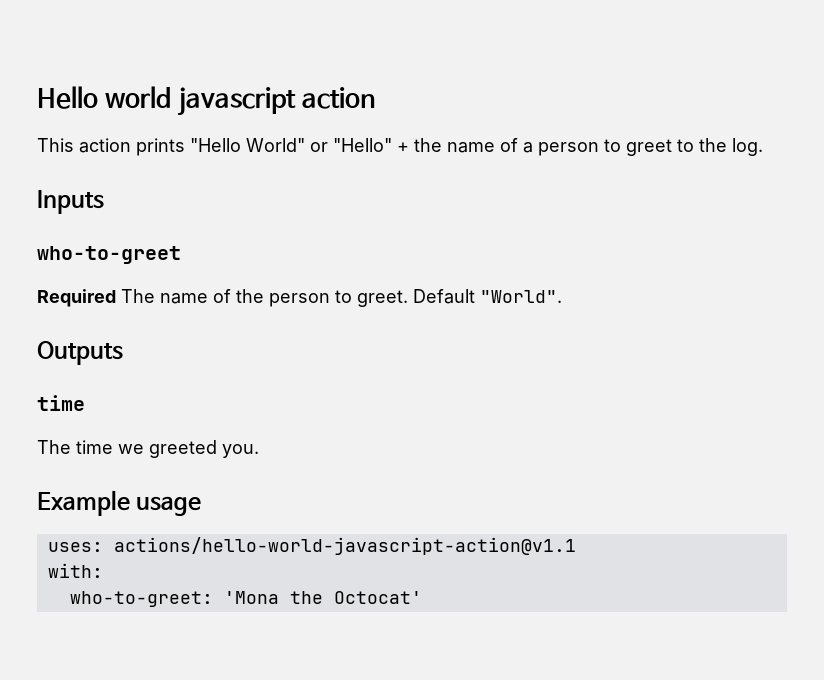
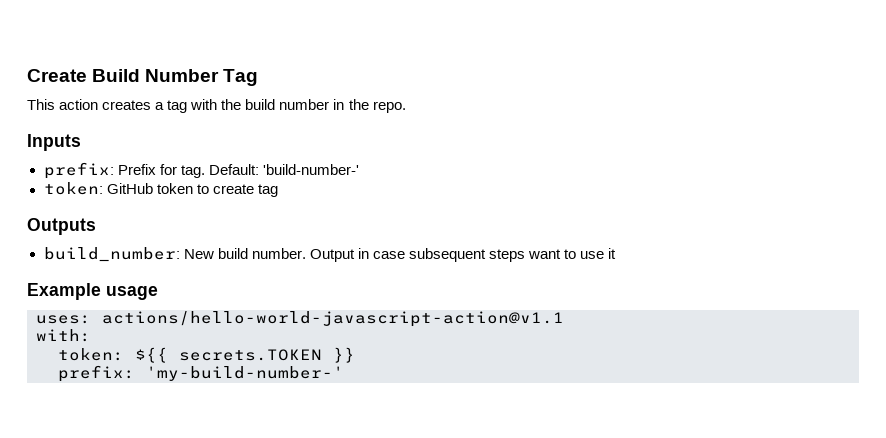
- Hello world javascript action
- This action prints "Hello World" or "Hello" + the name of a person to greet to the log.
+ Create Build Number Tag
+ This action creates a tag with the build number in the repo.
  Inputs
- who-to-greet
- Required The name of the person to greet. Default "World".
+ prefix: Prefix for tag. Default: 'build-number-'
+ token: GitHub token to create tag
  Outputs
- time
- The time we greeted you.
+ build_number: New build number. Output in case subsequent steps want to use it
- who-to-greet: 'Mona the Octocat'
+ token: ${{ secrets.TOKEN }}
+ prefix: 'my-build-number-'

